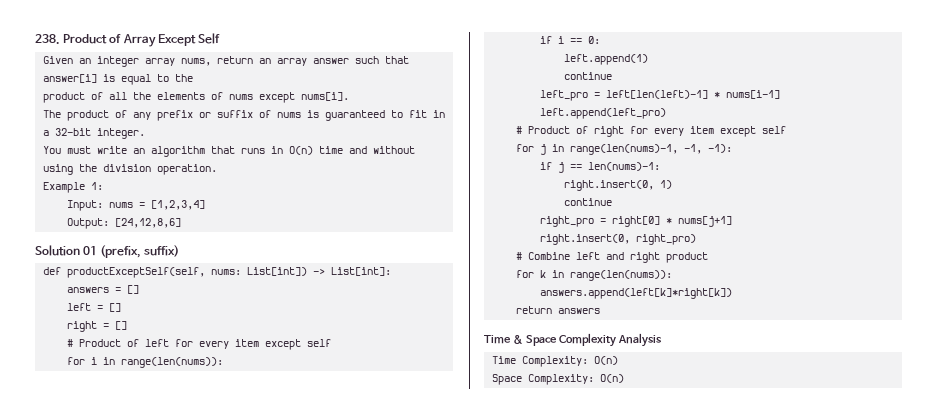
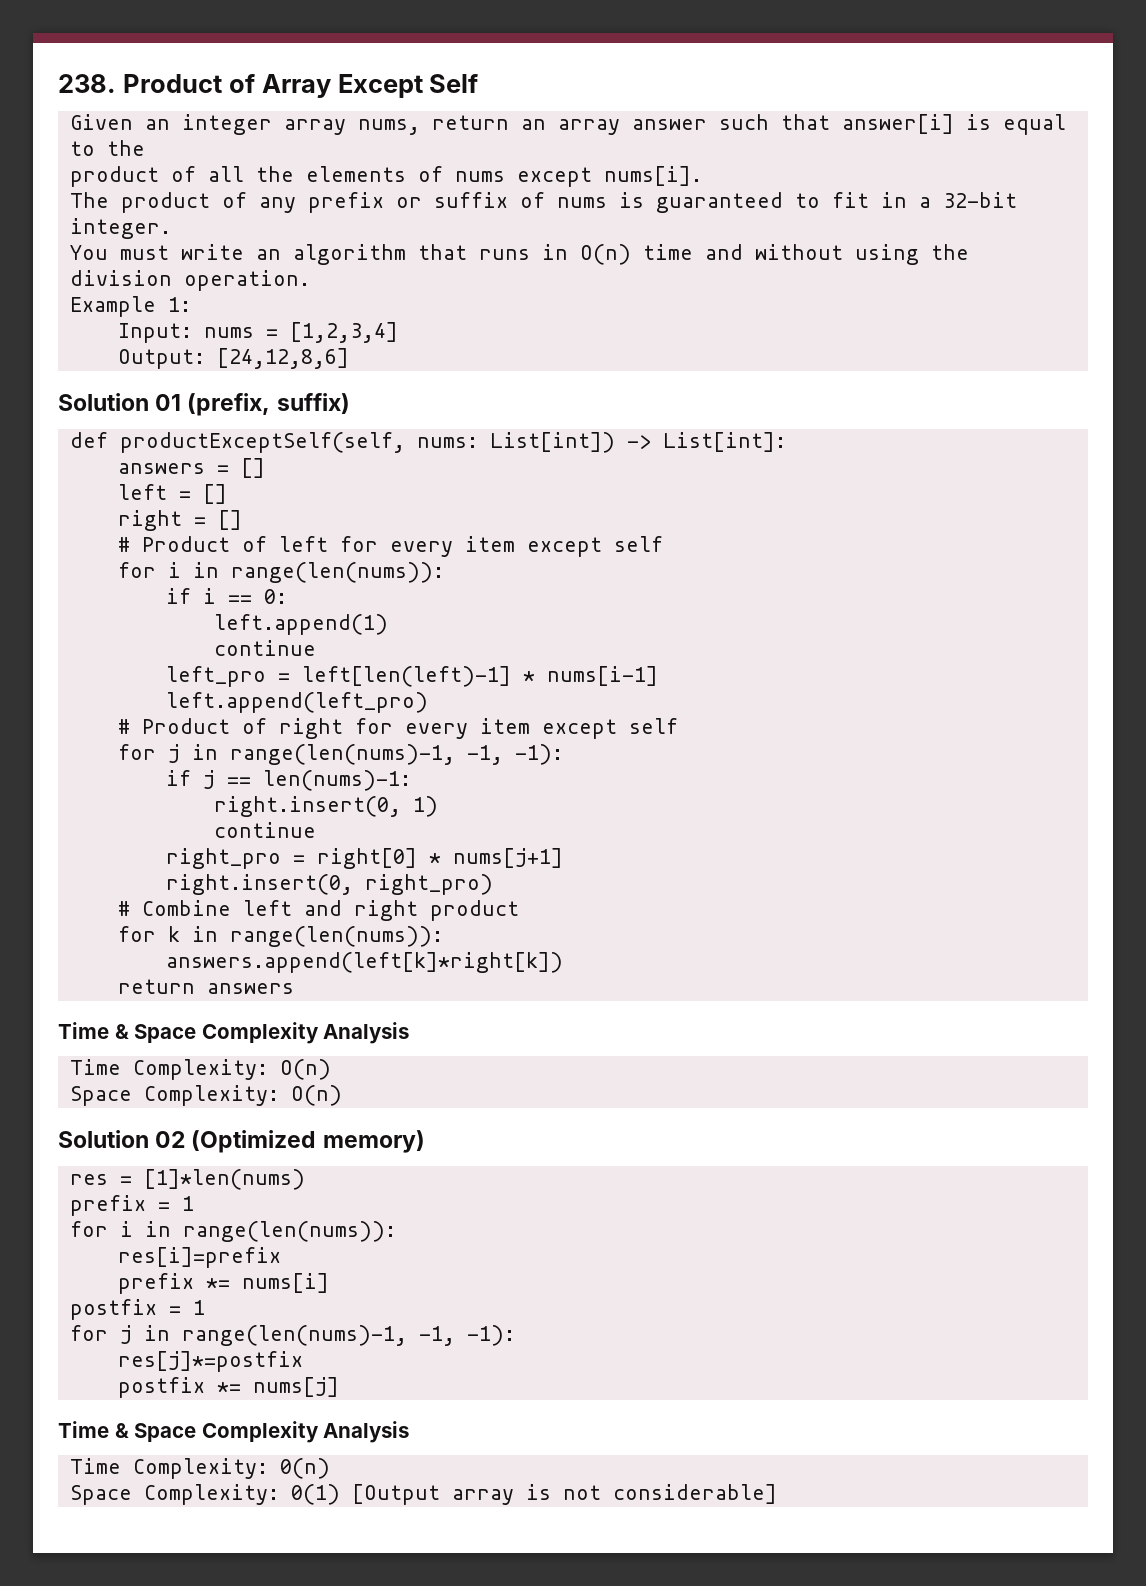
+ Solution 02 (Optimized memory)
+ res = [1]*len(nums)
+ prefix = 1
+ for i in range(len(nums)):
+ res[i]=prefix
+ prefix *= nums[i]
+ postfix = 1
+ for j in range(len(nums)-1, -1, -1):
+ res[j]*=postfix
+ postfix *= nums[j]
+ Time & Space Complexity Analysis
+ Time Complexity: 0(n)
+ Space Complexity: 0(1) [Output array is not considerable]

